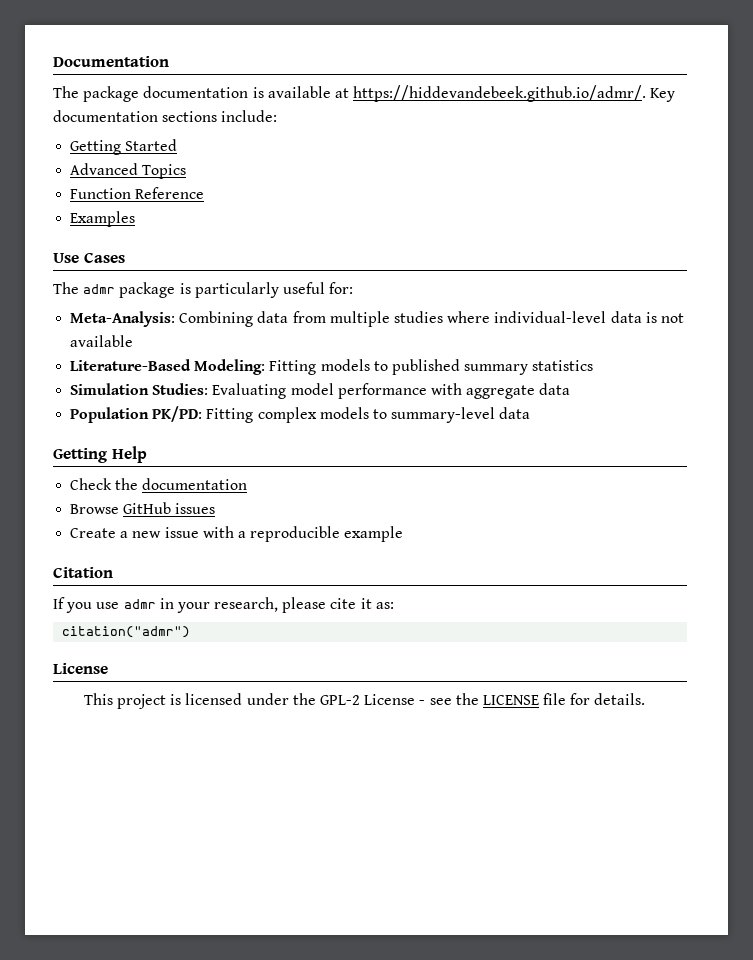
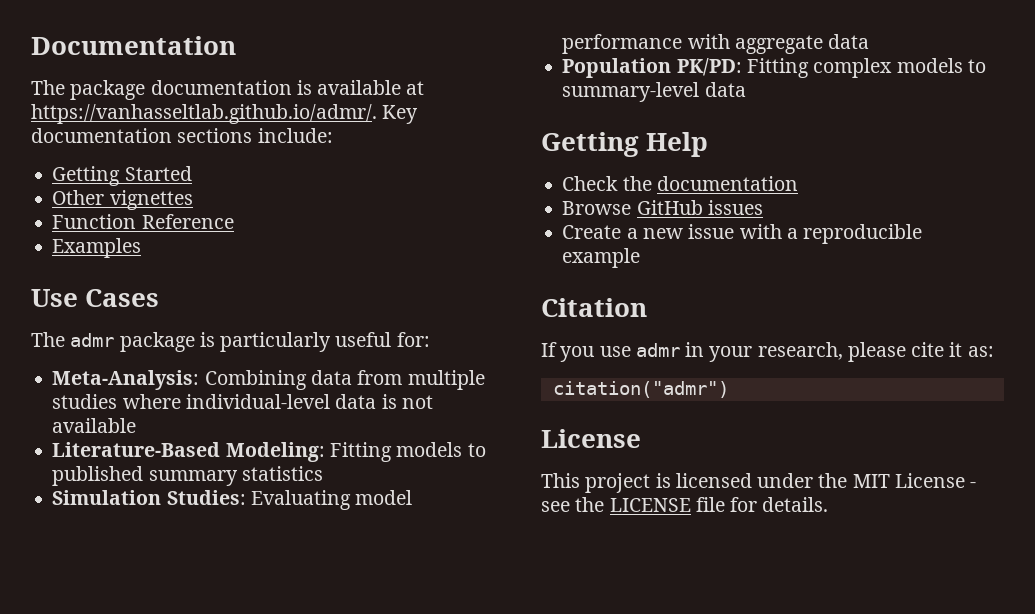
- The package documentation is available at https://hiddevandebeek.github.io/admr/. Key documentation sections include:
+ The package documentation is available at https://vanhasseltlab.github.io/admr/. Key documentation sections include:
- Advanced Topics
+ Other vignettes
- This project is licensed under the GPL-2 License - see the LICENSE file for details.
+ This project is licensed under the MIT License - see the LICENSE file for details.

